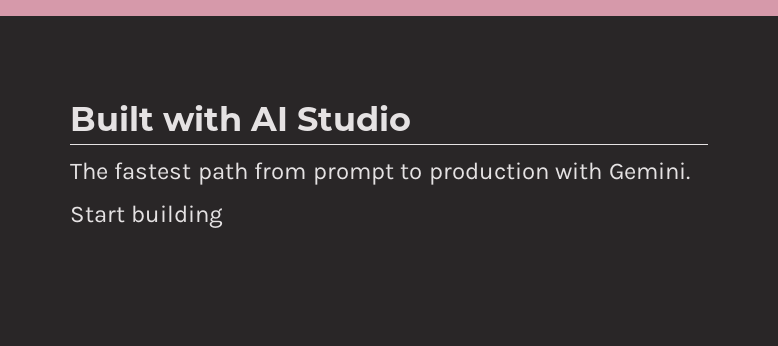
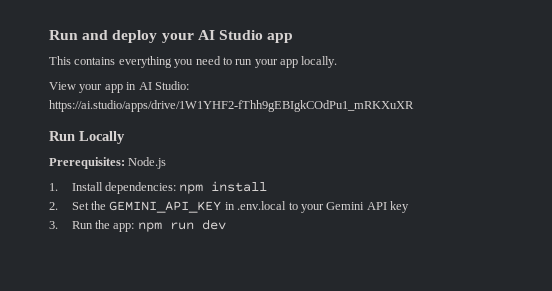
- Built with AI Studio
- The fastest path from prompt to production with Gemini.
- Start building
+ Run and deploy your AI Studio app
+ This contains everything you need to run your app locally.
+ View your app in AI Studio: https://ai.studio/apps/drive/1W1YHF2-fThh9gEBIgkCOdPu1_mRKXuXR
+ Run Locally
+ Prerequisites: Node.js
+ 1. Install dependencies: npm install
+ 2. Set the GEMINI_API_KEY in .env.local to your Gemini API key
+ 3. Run the app: npm run dev

